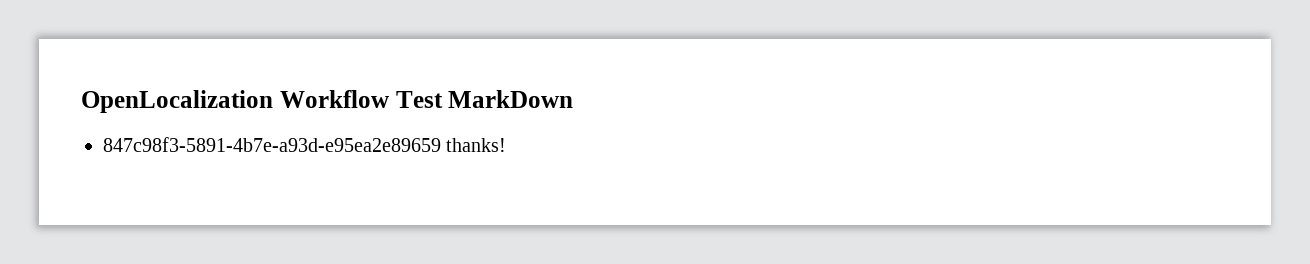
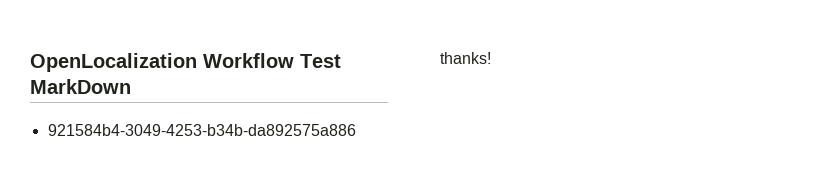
- 847c98f3-5891-4b7e-a93d-e95ea2e89659 thanks!
+ 921584b4-3049-4253-b34b-da892575a886 thanks!

